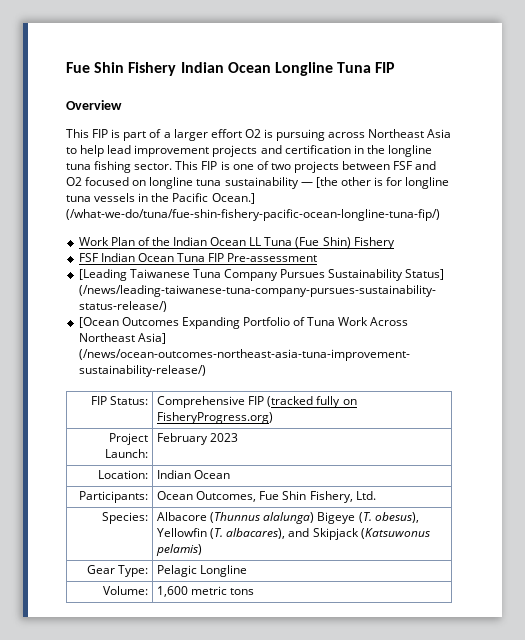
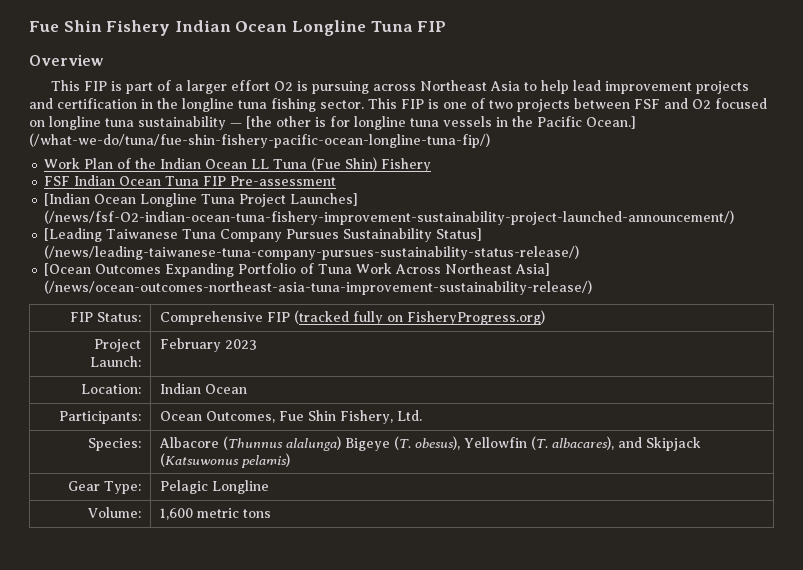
+ [Indian Ocean Longline Tuna Project Launches] (/news/fsf-O2-indian-ocean-tuna-fishery-improvement-sustainability-project-launched-announcement/)

